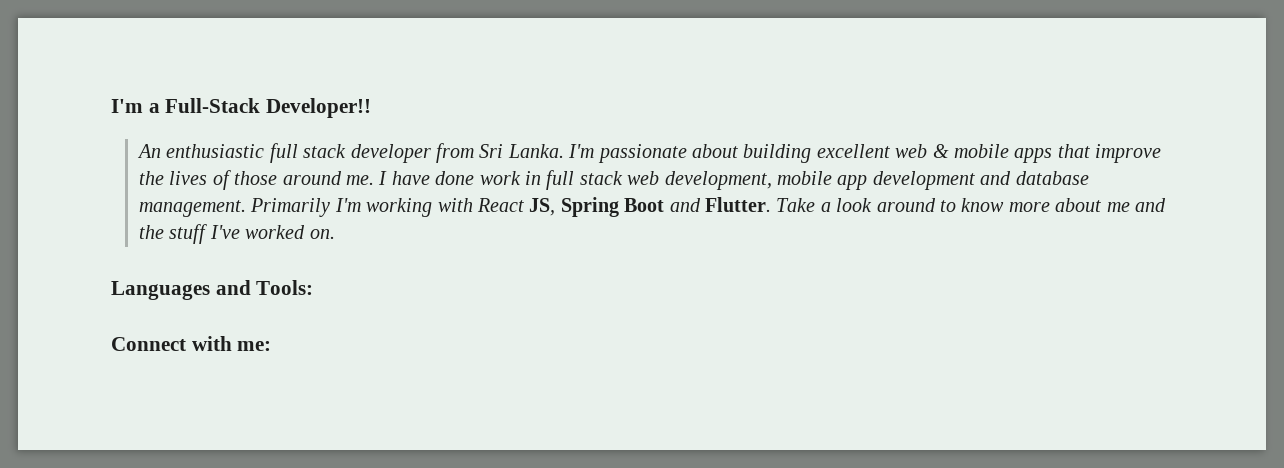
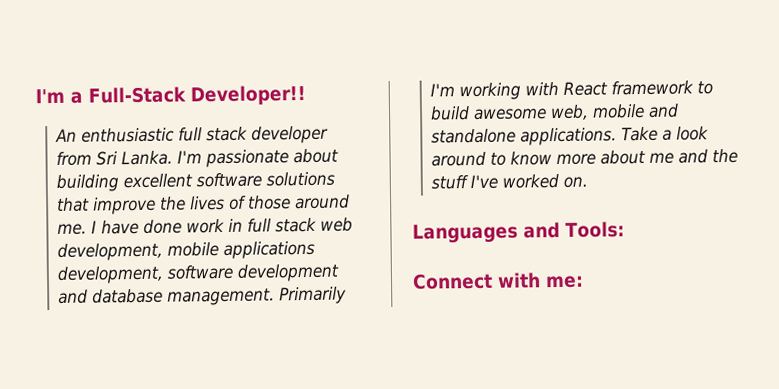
- I'm passionate about building excellent web & mobile apps that improve the lives of those around me.
+ I'm passionate about building excellent software solutions that improve the lives of those around me.
- I have done work in full stack web development, mobile app development and database management.
+ I have done work in full stack web development, mobile applications development, software development and database management.
- Primarily I'm working with React JS, Spring Boot and Flutter.
+ Primarily I'm working with React framework to build awesome web, mobile and standalone applications.

